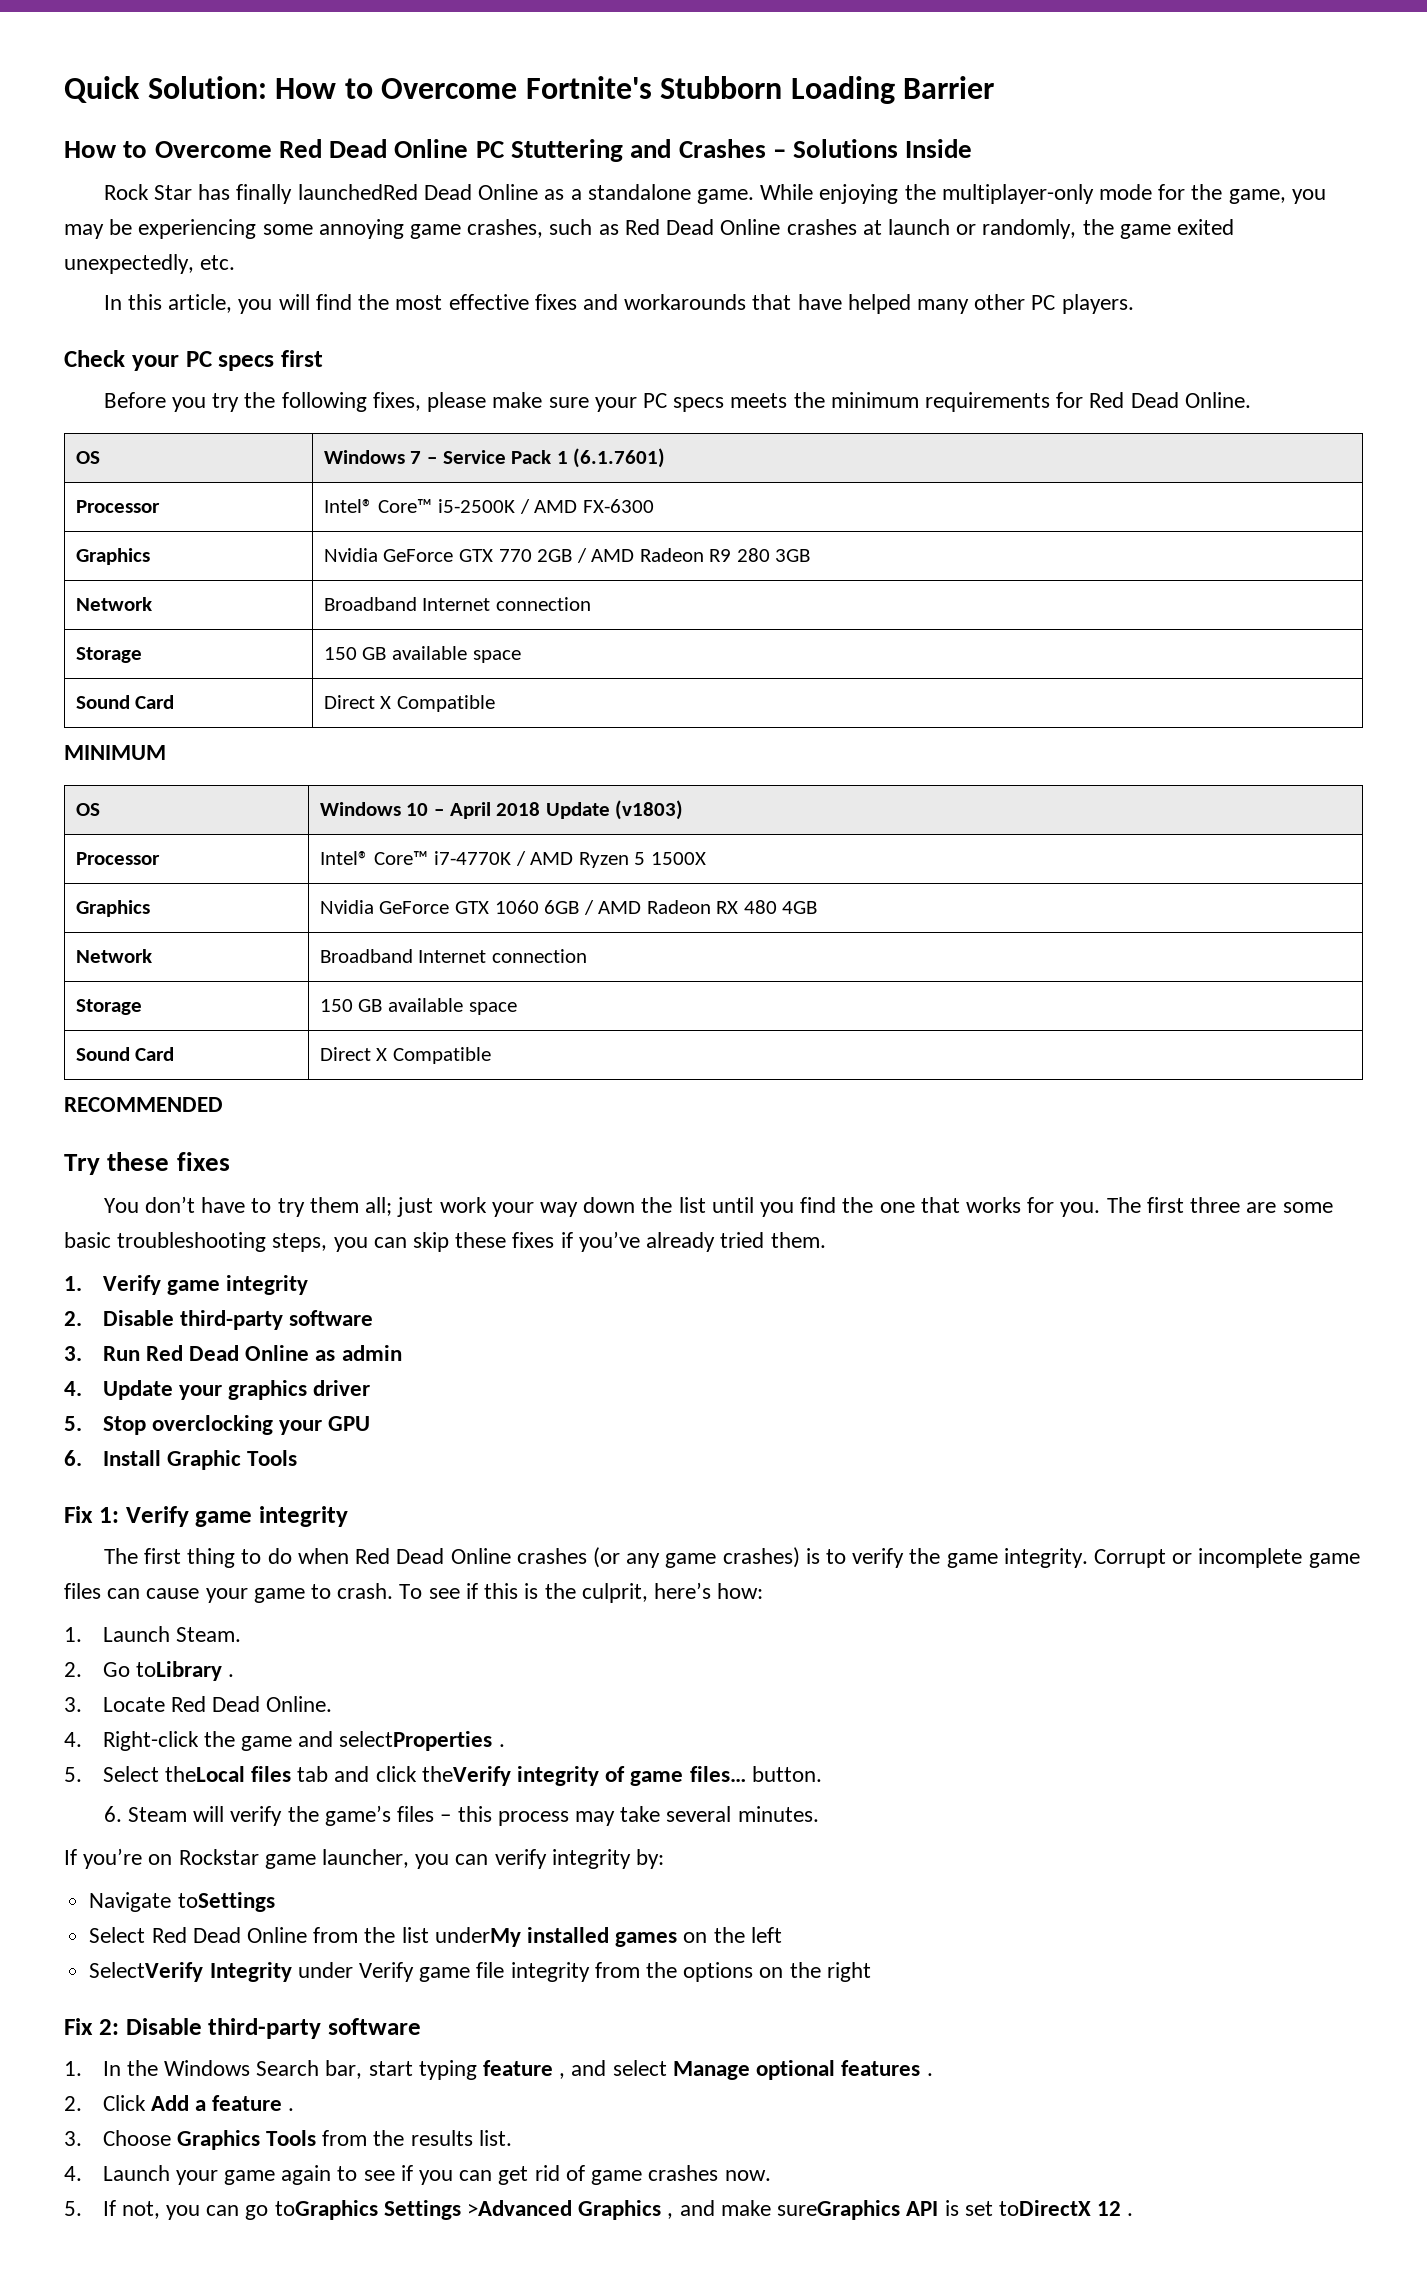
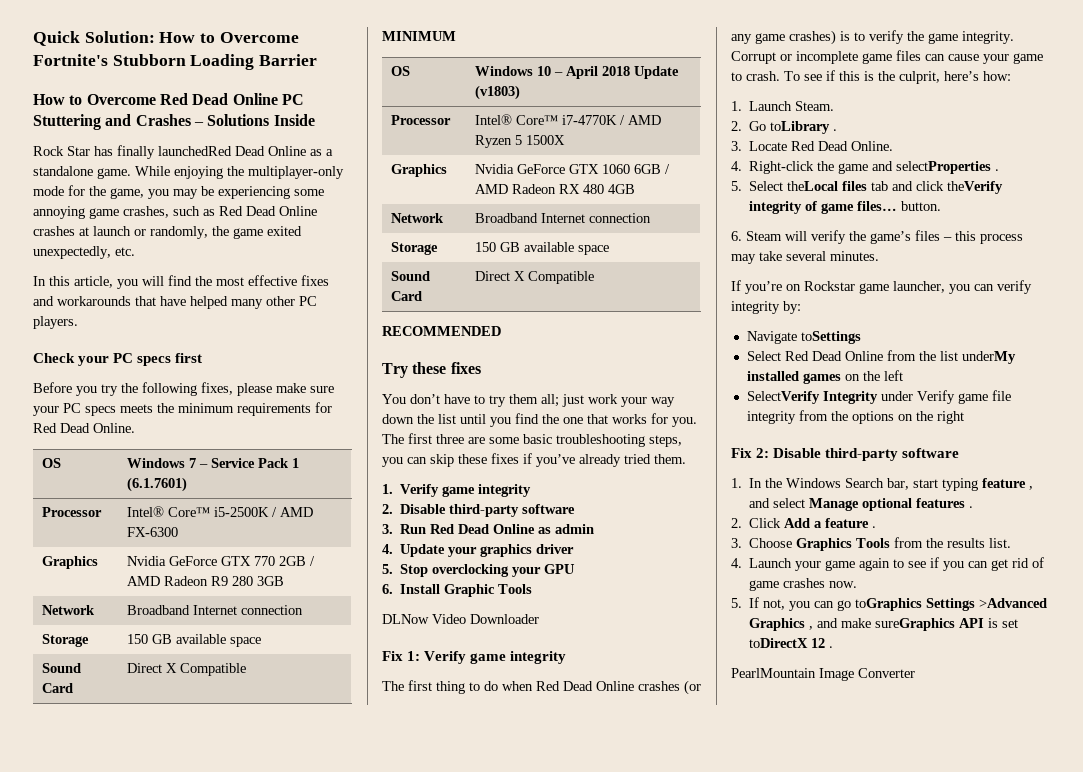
+ DLNow Video Downloader
+ PearlMountain Image Converter

